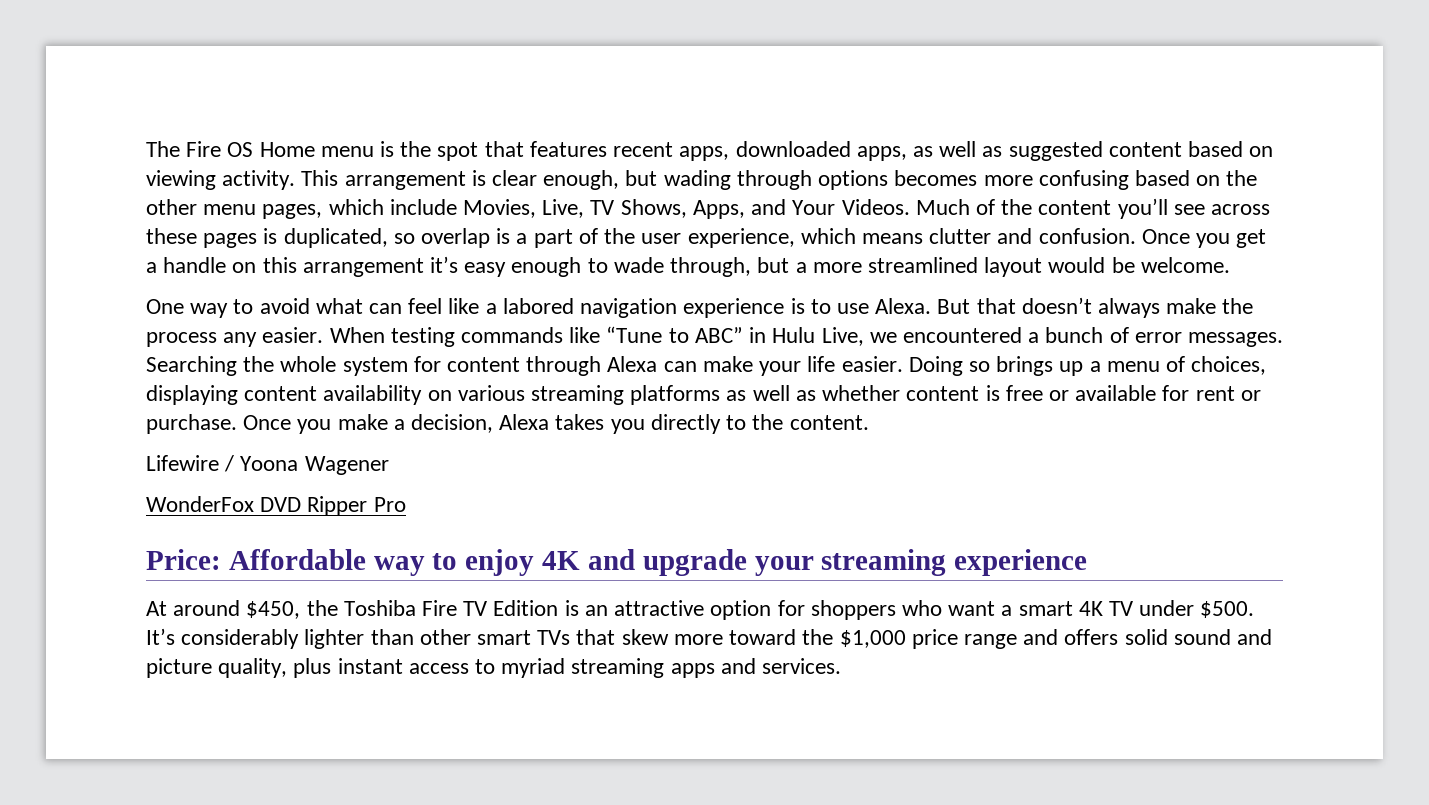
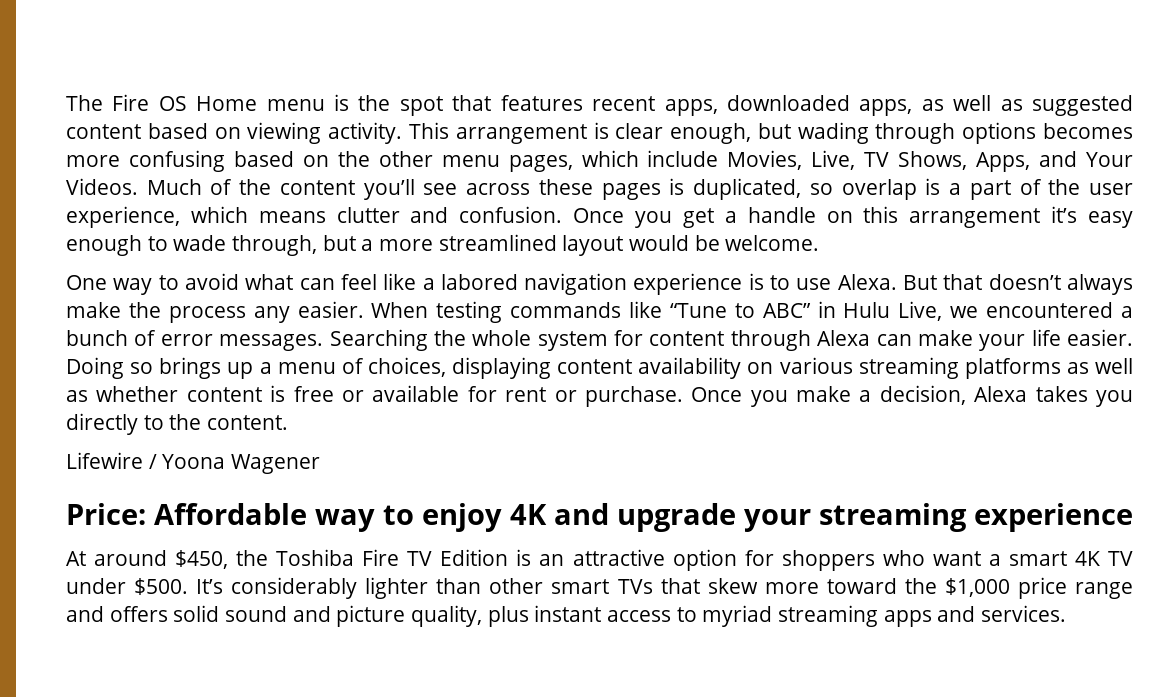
- WonderFox DVD Ripper Pro

